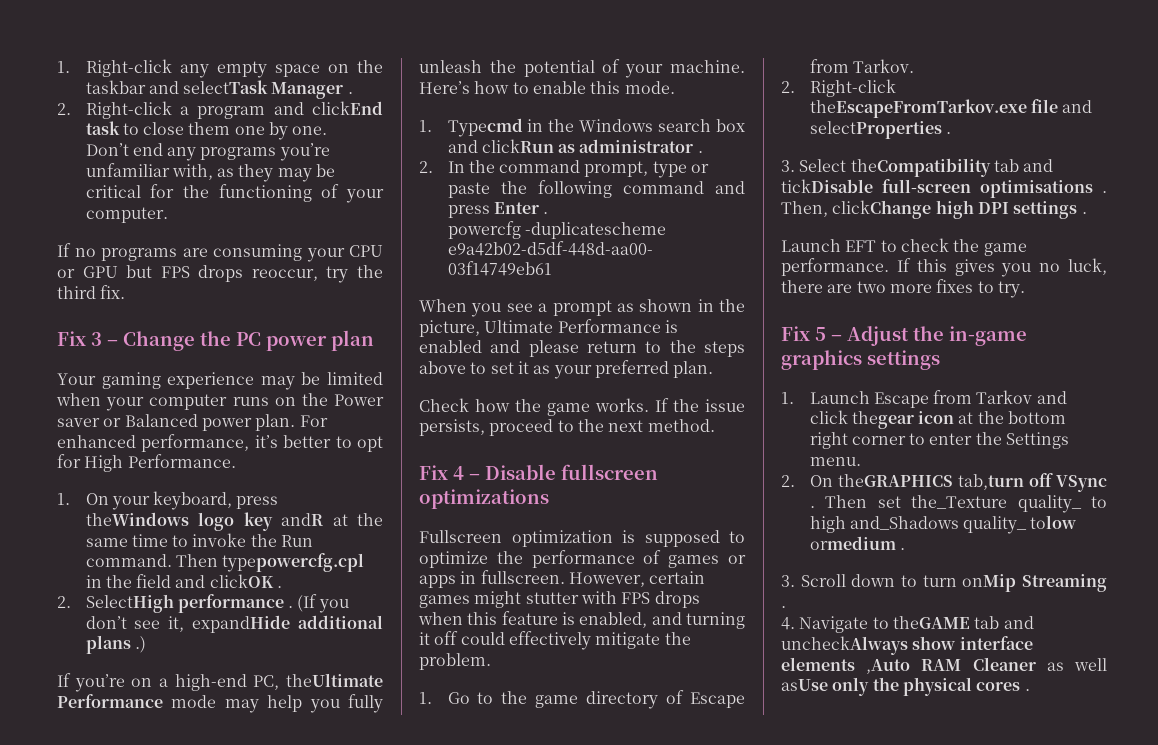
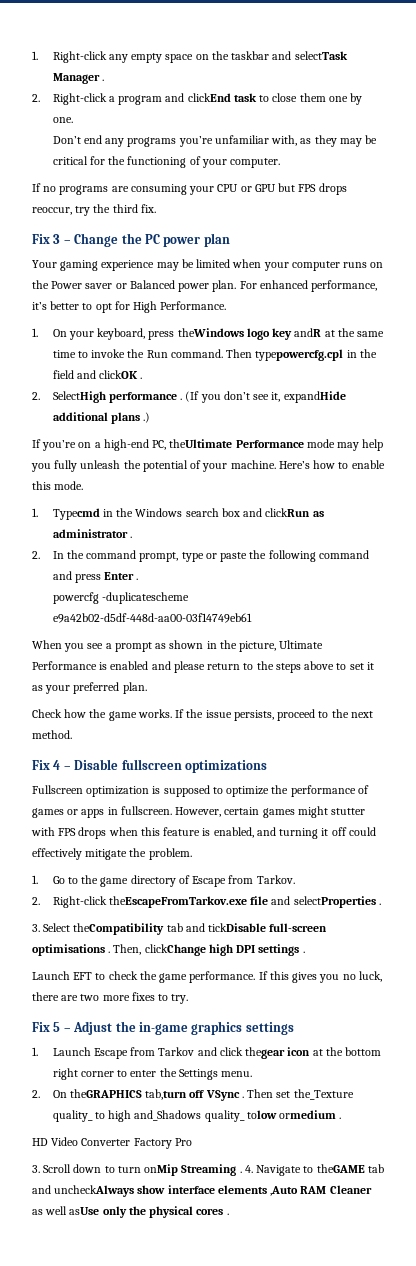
+ HD Video Converter Factory Pro
- 3. Scroll down to turn onMip Streaming .
- 4. Navigate to theGAME tab and uncheckAlways show interface elements ,Auto RAM Cleaner as well asUse only the physical cores .
+ 3. Scroll down to turn onMip Streaming . 4. Navigate to theGAME tab and uncheckAlways show interface elements ,Auto RAM Cleaner as well asUse only the physical cores .

